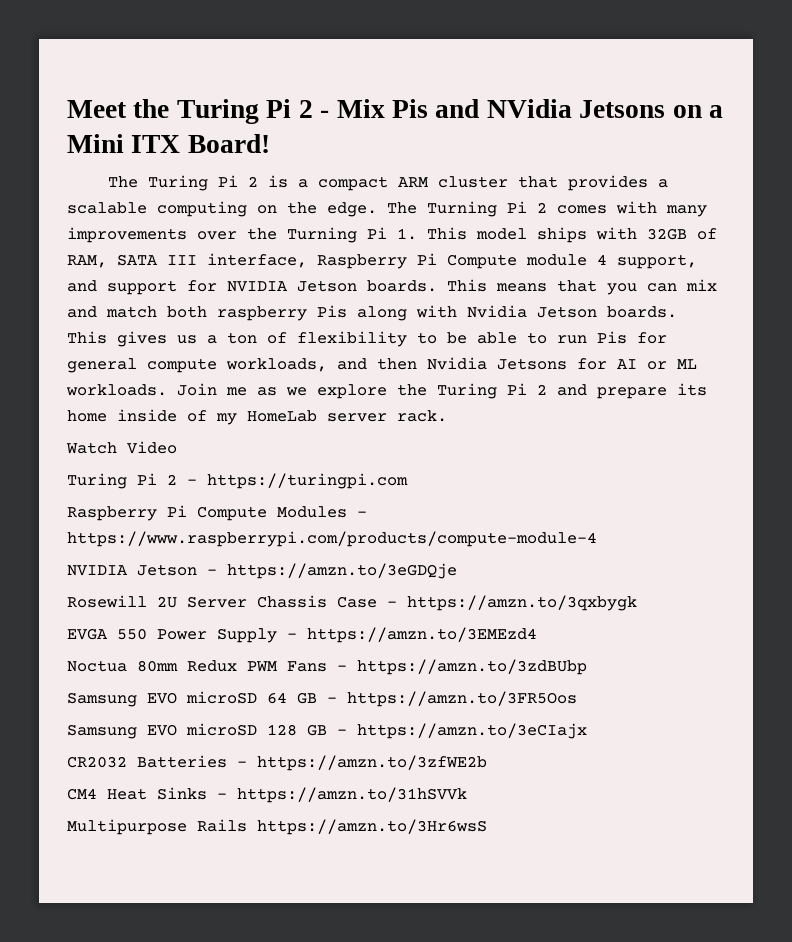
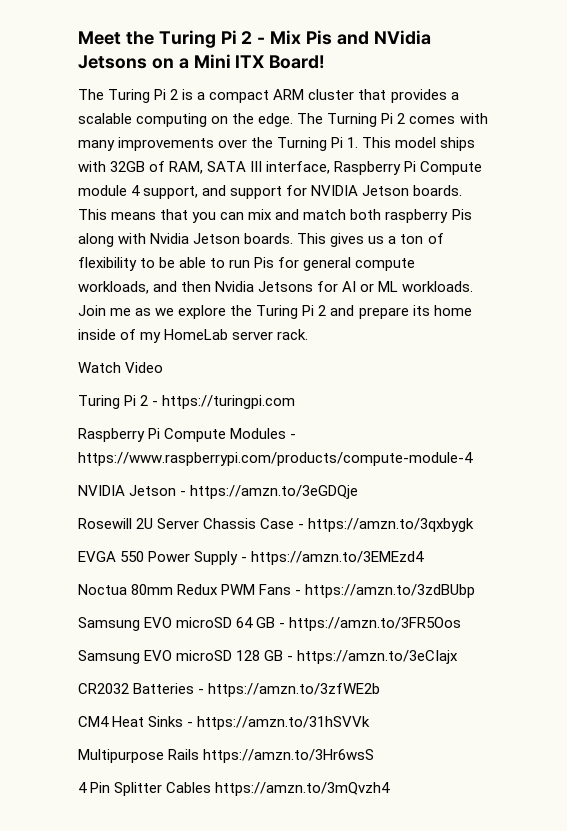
+ 4 Pin Splitter Cables https://amzn.to/3mQvzh4

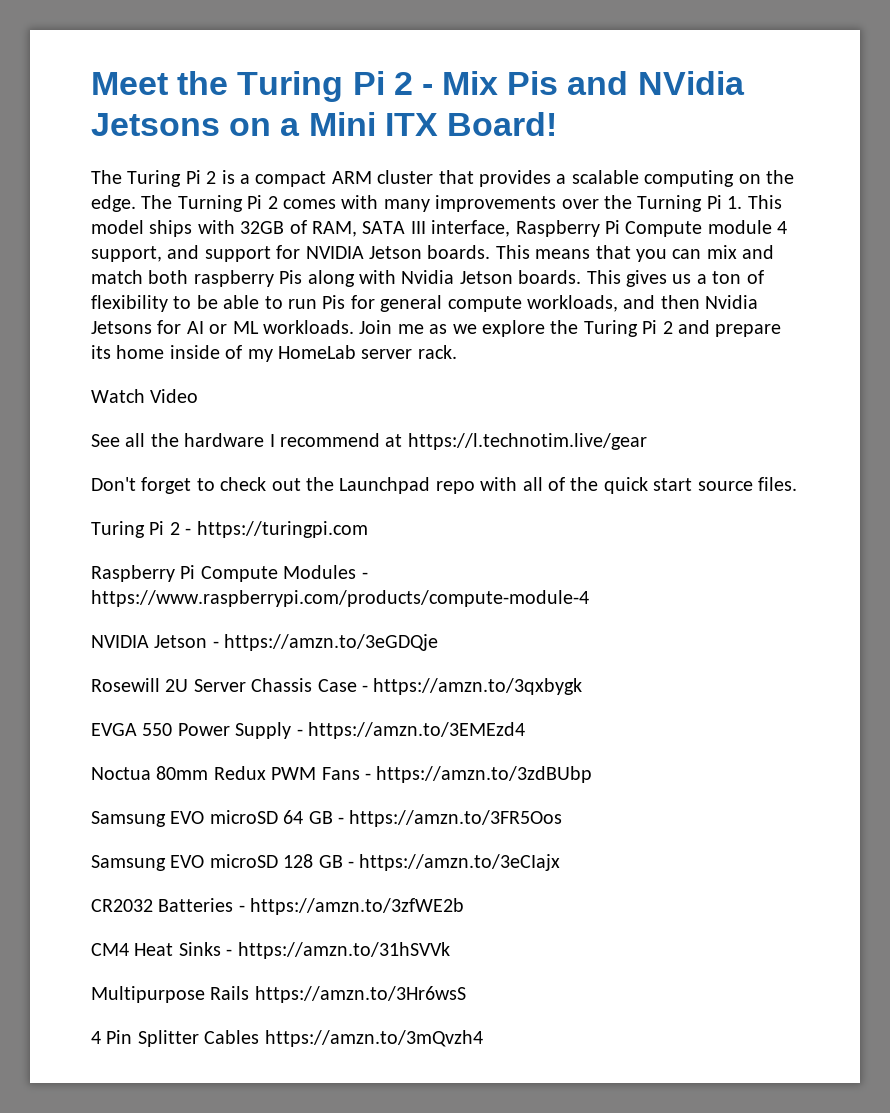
+ See all the hardware I recommend at https://l.technotim.live/gear
+ Don't forget to check out the Launchpad repo with all of the quick start source files.

